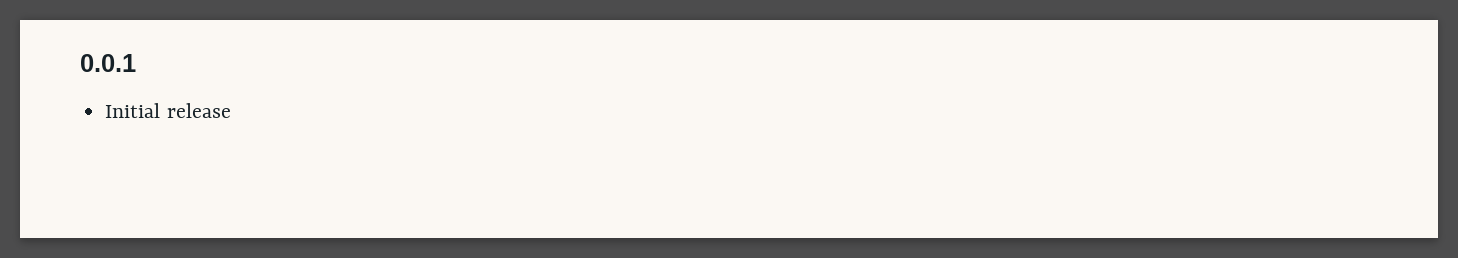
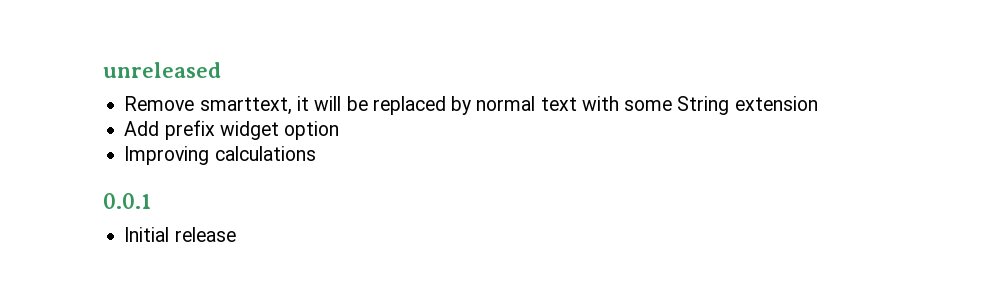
+ unreleased
+ Remove smarttext, it will be replaced by normal text with some String extension
+ Add prefix widget option
+ Improving calculations

